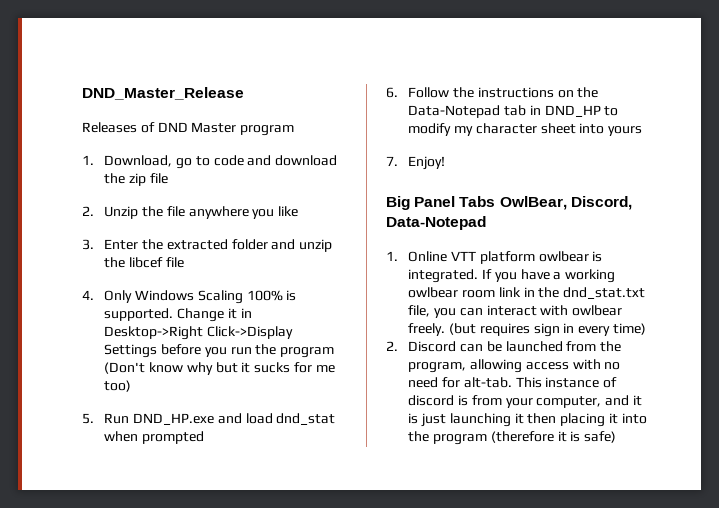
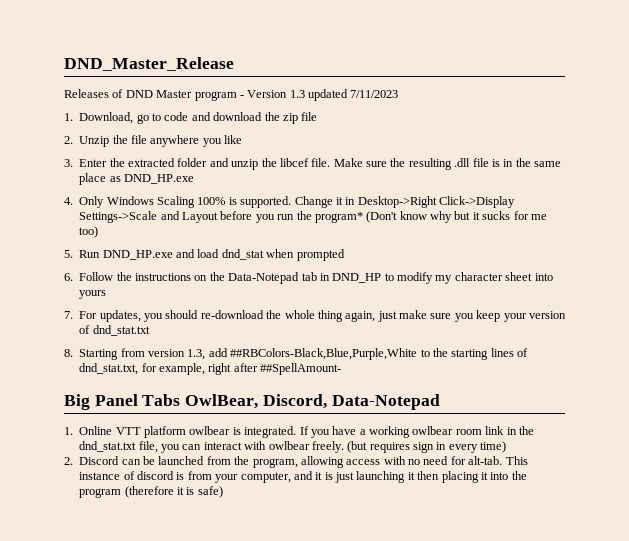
- Releases of DND Master program
+ Releases of DND Master program - Version 1.3 updated 7/11/2023
- 3. Enter the extracted folder and unzip the libcef file
+ 3. Enter the extracted folder and unzip the libcef file. Make sure the resulting .dll file is in the same place as DND_HP.exe
- Change it in Desktop->Right Click->Display Settings before you run the program (Don't know why but it sucks for me too)
+ Change it in Desktop->Right Click->Display Settings->Scale and Layout before you run the program* (Don't know why but it sucks for me too)
- 7. Enjoy!
+ 7. For updates, you should re-download the whole thing again, just make sure you keep your version of dnd_stat.txt
+ 8. Starting from version 1.3, add ##RBColors-Black,Blue,Purple,White to the starting lines of dnd_stat.txt, for example, right after ##SpellAmount-

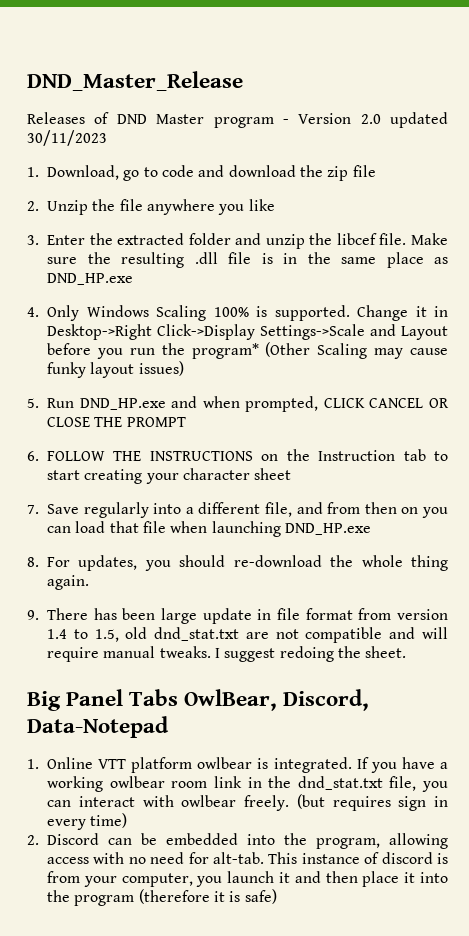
- Releases of DND Master program - Version 1.3 updated 7/11/2023
+ Releases of DND Master program - Version 2.0 updated 30/11/2023
- Change it in Desktop->Right Click->Display Settings->Scale and Layout before you run the program* (Don't know why but it sucks for me too)
- 5. Run DND_HP.exe and load dnd_stat when prompted
- 6. Follow the instructions on the Data-Notepad tab in DND_HP to modify my character sheet into yours
- 7. For updates, you should re-download the whole thing again, just make sure you keep your version of dnd_stat.txt
- 8. Starting from version 1.3, add ##RBColors-Black,Blue,Purple,White to the starting lines of dnd_stat.txt, for example, right after ##SpellAmount-
+ Change it in Desktop->Right Click->Display Settings->Scale and Layout before you run the program* (Other Scaling may cause funky layout issues)
+ 5. Run DND_HP.exe and when prompted, CLICK CANCEL OR CLOSE THE PROMPT
+ 6. FOLLOW THE INSTRUCTIONS on the Instruction tab to start creating your character sheet
+ 7. Save regularly into a different file, and from then on you can load that file when launching DND_HP.exe
+ 8. For updates, you should re-download the whole thing again.
+ 9. There has been large update in file format from version 1.4 to 1.5, old dnd_stat.txt are not compatible and will require manual tweaks. I suggest redoing the sheet.
- 2. Discord can be launched from the program, allowing access with no need for alt-tab.
+ 2. Discord can be embedded into the program, allowing access with no need for alt-tab.
- This instance of discord is from your computer, and it is just launching it then placing it into the program (therefore it is safe)
+ This instance of discord is from your computer, you launch it and then place it into the program (therefore it is safe)

